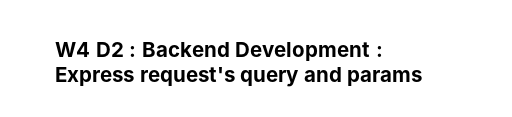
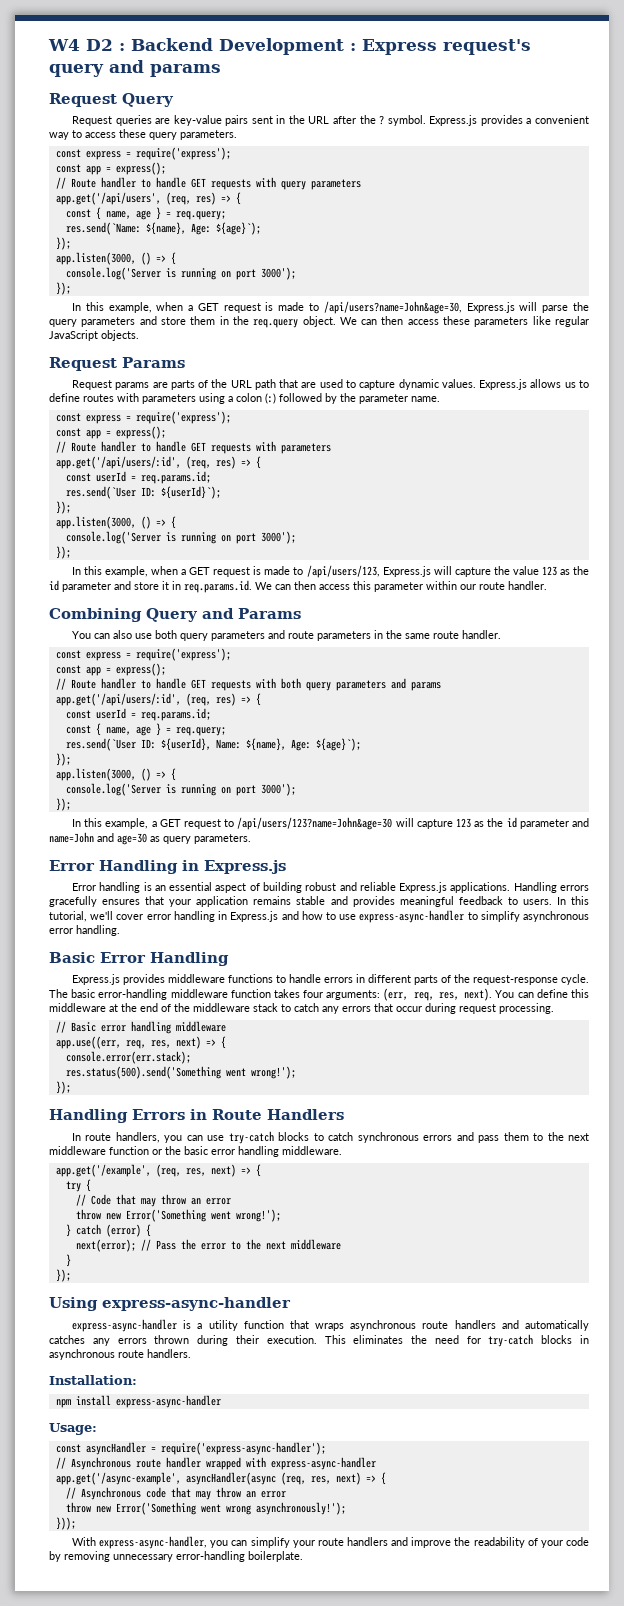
+ Request Query
+ Request queries are key-value pairs sent in the URL after the ? symbol. Express.js provides a convenient way to access these query parameters.
+ const express = require('express');
+ const app = express();
+ // Route handler to handle GET requests with query parameters
+ app.get('/api/users', (req, res) => {
+ const { name, age } = req.query;
+ res.send(`Name: ${name}, Age: ${age}`);
+ });
+ app.listen(3000, () => {
+ console.log('Server is running on port 3000');
+ });
+ In this example, when a GET request is made to /api/users?name=John&age=30, Express.js will parse the query parameters and store them in the req.query object. We can then access these parameters like regular JavaScript objects.
+ Request Params
+ Request params are parts of the URL path that are used to capture dynamic values. Express.js allows us to define routes with parameters using a colon (:) followed by the parameter name.
+ const express = require('express');
+ const app = express();
+ // Route handler to handle GET requests with parameters
+ app.get('/api/users/:id', (req, res) => {
+ const userId = req.params.id;
+ res.send(`User ID: ${userId}`);
+ });
+ app.listen(3000, () => {
+ console.log('Server is running on port 3000');
+ });
+ In this example, when a GET request is made to /api/users/123, Express.js will capture the value 123 as the id parameter and store it in req.params.id. We can then access this parameter within our route handler.
+ Combining Query and Params
+ You can also use both query parameters and route parameters in the same route handler.
+ const express = require('express');
+ const app = express();
+ // Route handler to handle GET requests with both query parameters and params
+ app.get('/api/users/:id', (req, res) => {
+ const userId = req.params.id;
+ const { name, age } = req.query;
+ res.send(`User ID: ${userId}, Name: ${name}, Age: ${age}`);
+ });
+ app.listen(3000, () => {
+ console.log('Server is running on port 3000');
+ });
+ In this example, a GET request to /api/users/123?name=John&age=30 will capture 123 as the id parameter and name=John and age=30 as query parameters.
+ Error Handling in Express.js
+ Error handling is an essential aspect of building robust and reliable Express.js applications. Handling errors gracefully ensures that your application remains stable and provides meaningful feedback to users. In this tutorial, we'll cover error handling in Express.js and how to use express-async-handler to simplify asynchronous error handling.
+ Basic Error Handling
+ Express.js provides middleware functions to handle errors in different parts of the request-response cycle. The basic error-handling middleware function takes four arguments: (err, req, res, next). You can define this middleware at the end of the middleware stack to catch any errors that occur during request processing.
+ // Basic error handling middleware
+ app.use((err, req, res, next) => {
+ console.error(err.stack);
+ res.status(500).send('Something went wrong!');
+ });
+ Handling Errors in Route Handlers
+ In route handlers, you can use try-catch blocks to catch synchronous errors and pass them to the next middleware function or the basic error handling middleware.
+ app.get('/example', (req, res, next) => {
+ try {
+ // Code that may throw an error
+ throw new Error('Something went wrong!');
+ } catch (error) {
+ next(error); // Pass the error to the next middleware
+ }
+ });
+ Using express-async-handler
+ express-async-handler is a utility function that wraps asynchronous route handlers and automatically catches any errors thrown during their execution. This eliminates the need for try-catch blocks in asynchronous route handlers.
+ Installation:
+ npm install express-async-handler
+ Usage:
+ const asyncHandler = require('express-async-handler');
+ // Asynchronous route handler wrapped with express-async-handler
+ app.get('/async-example', asyncHandler(async (req, res, next) => {
+ // Asynchronous code that may throw an error
+ throw new Error('Something went wrong asynchronously!');
+ }));
+ With express-async-handler, you can simplify your route handlers and improve the readability of your code by removing unnecessary error-handling boilerplate.

